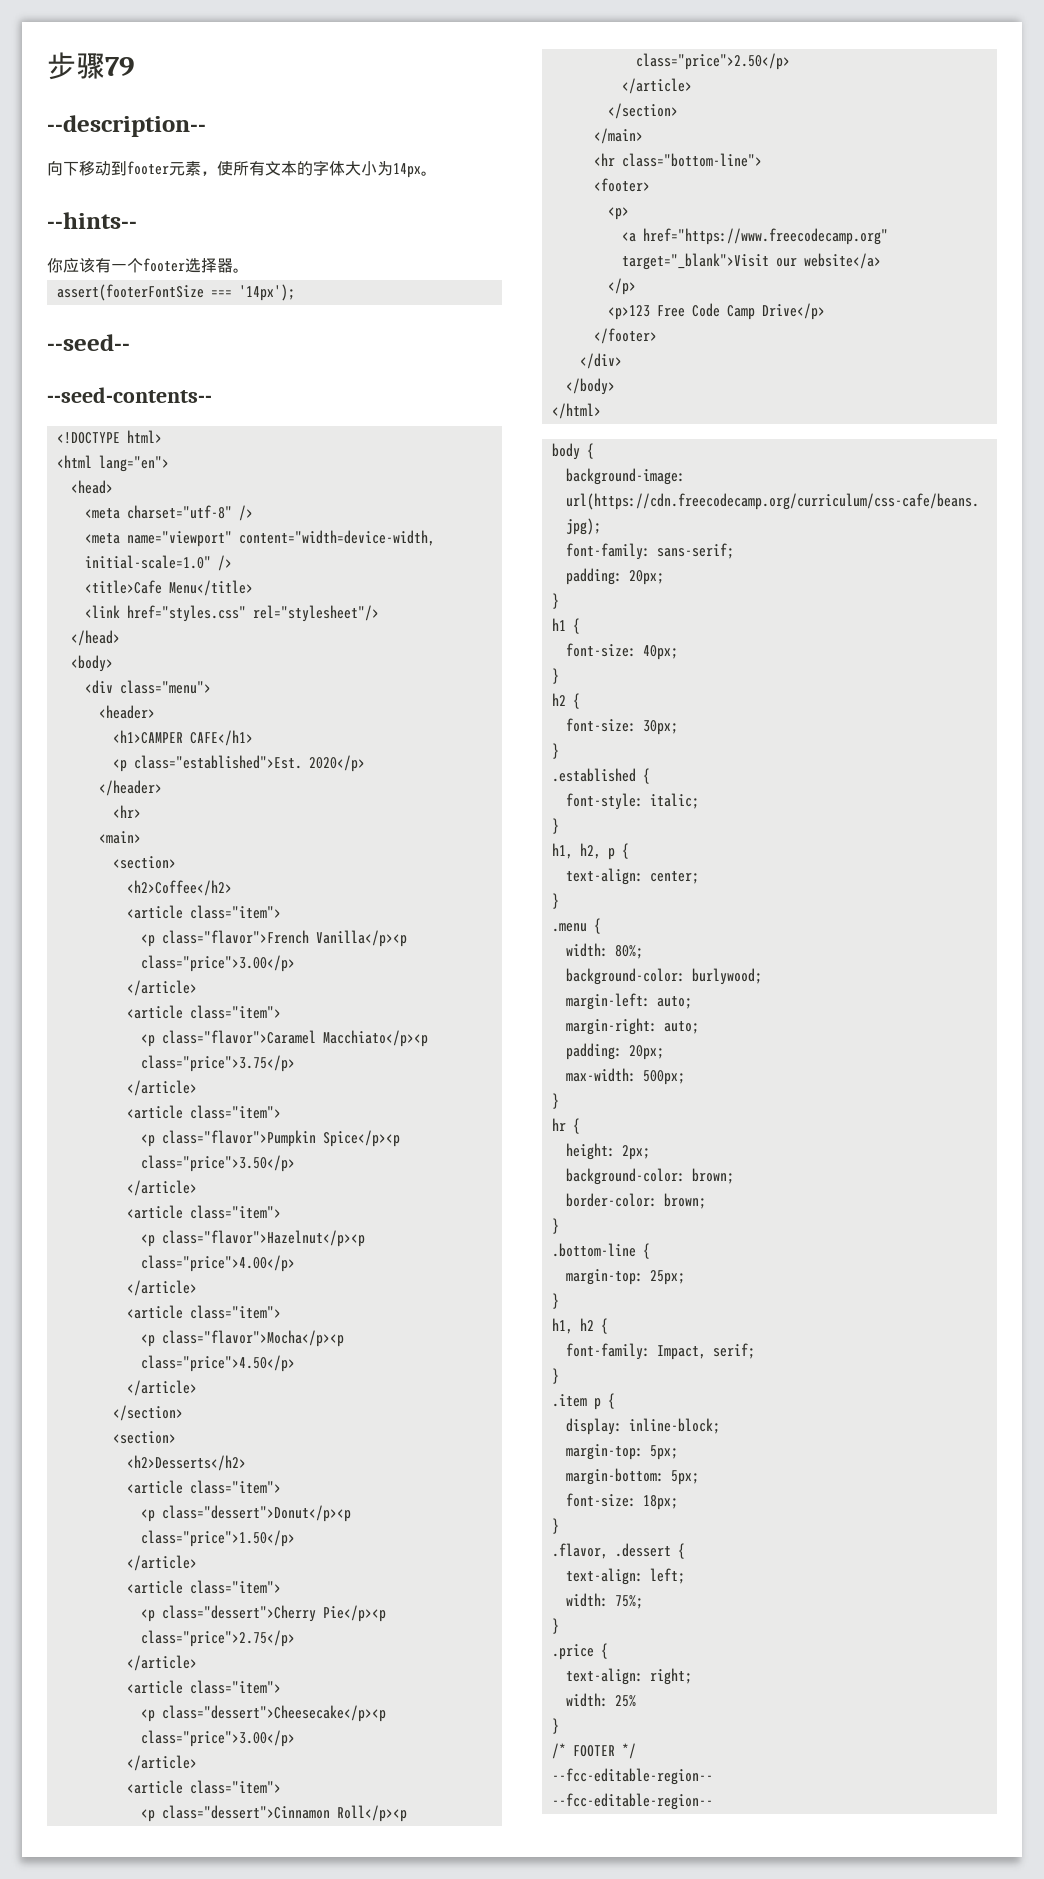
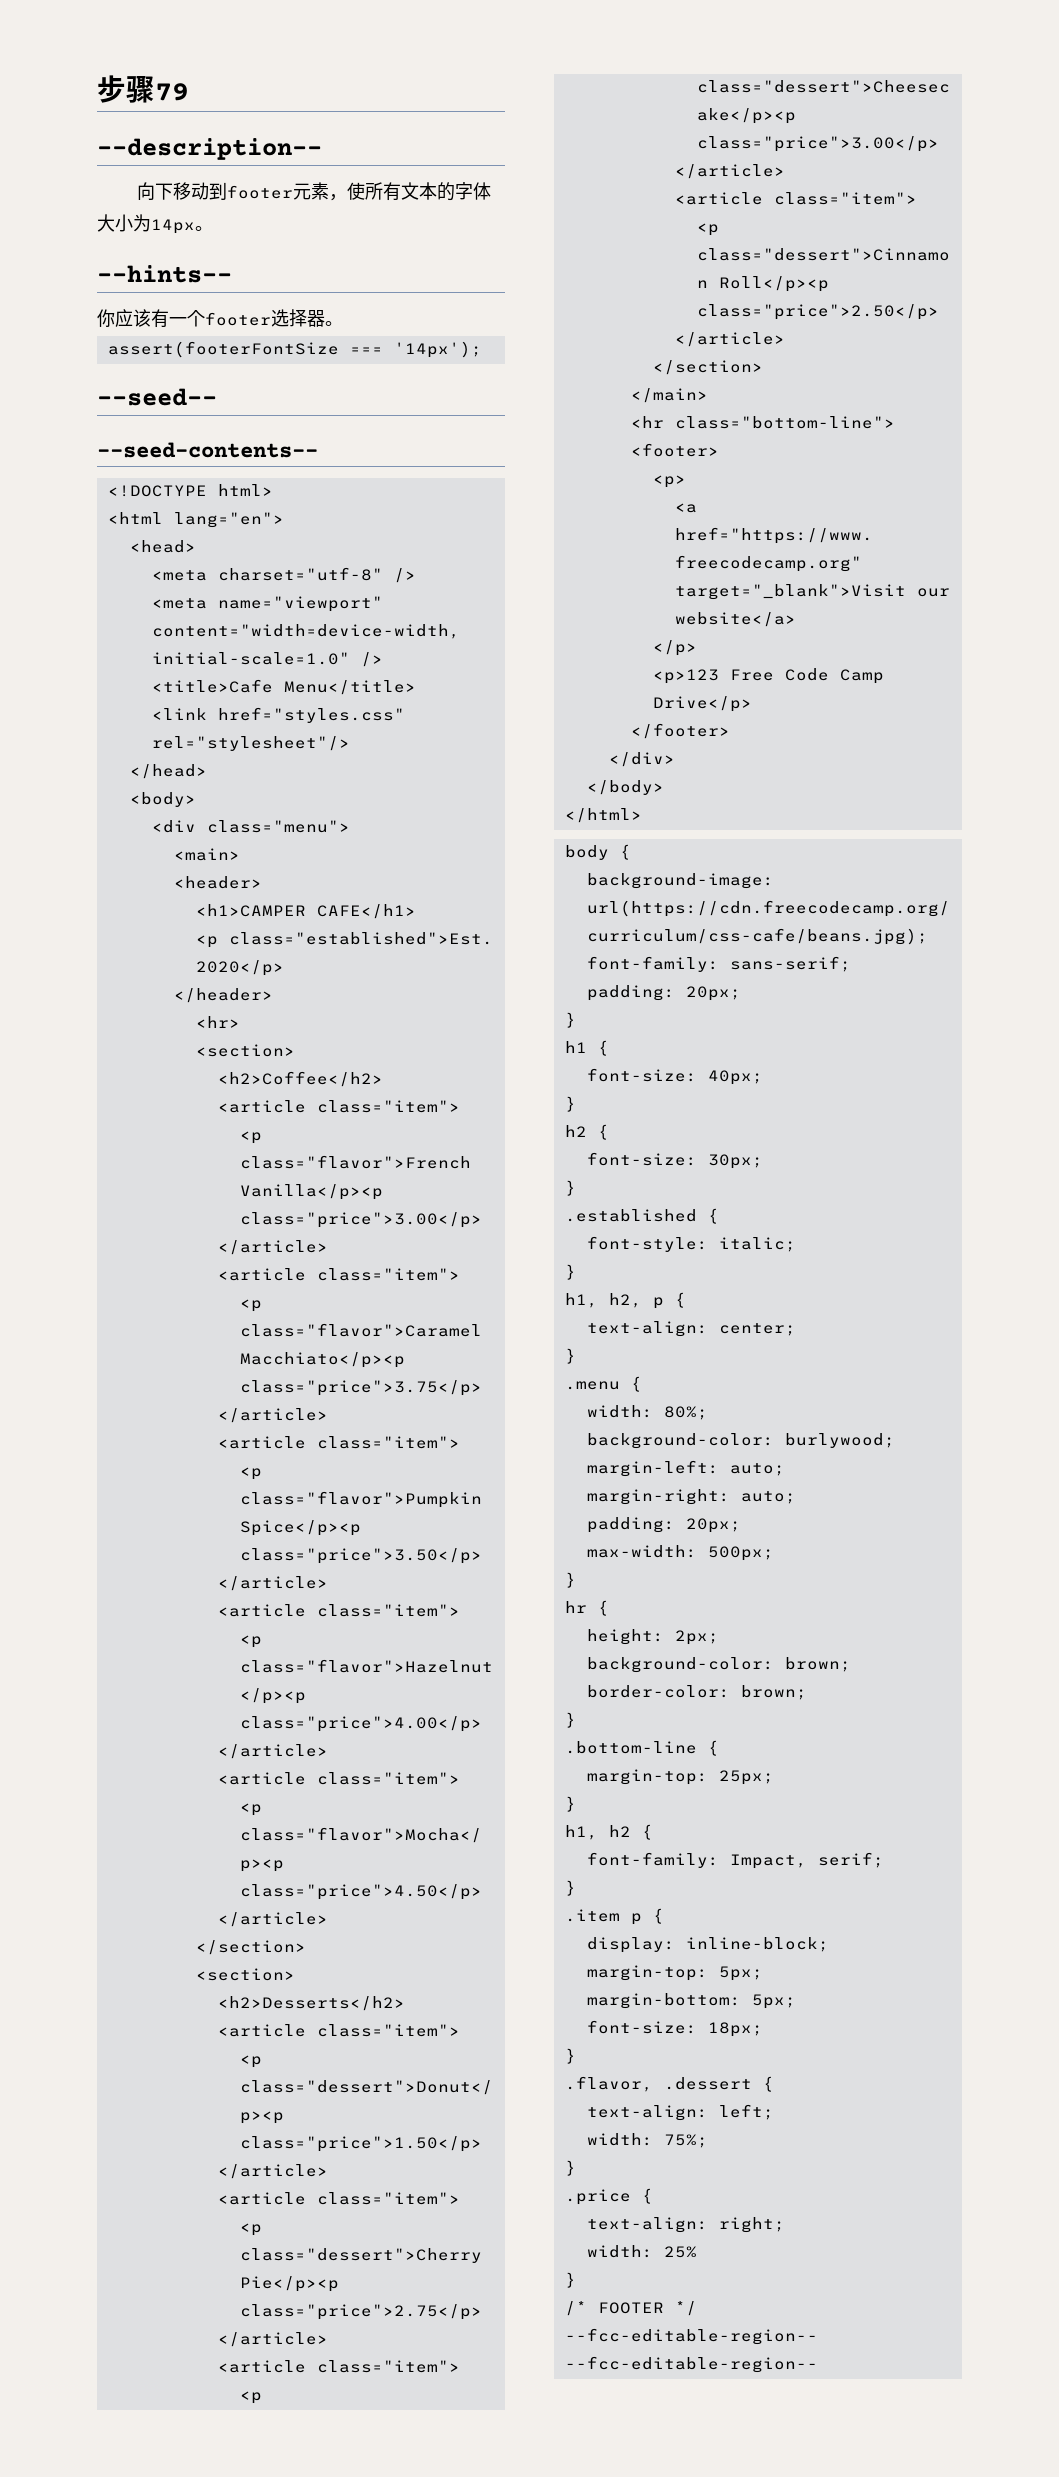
+ <main>
- <main>

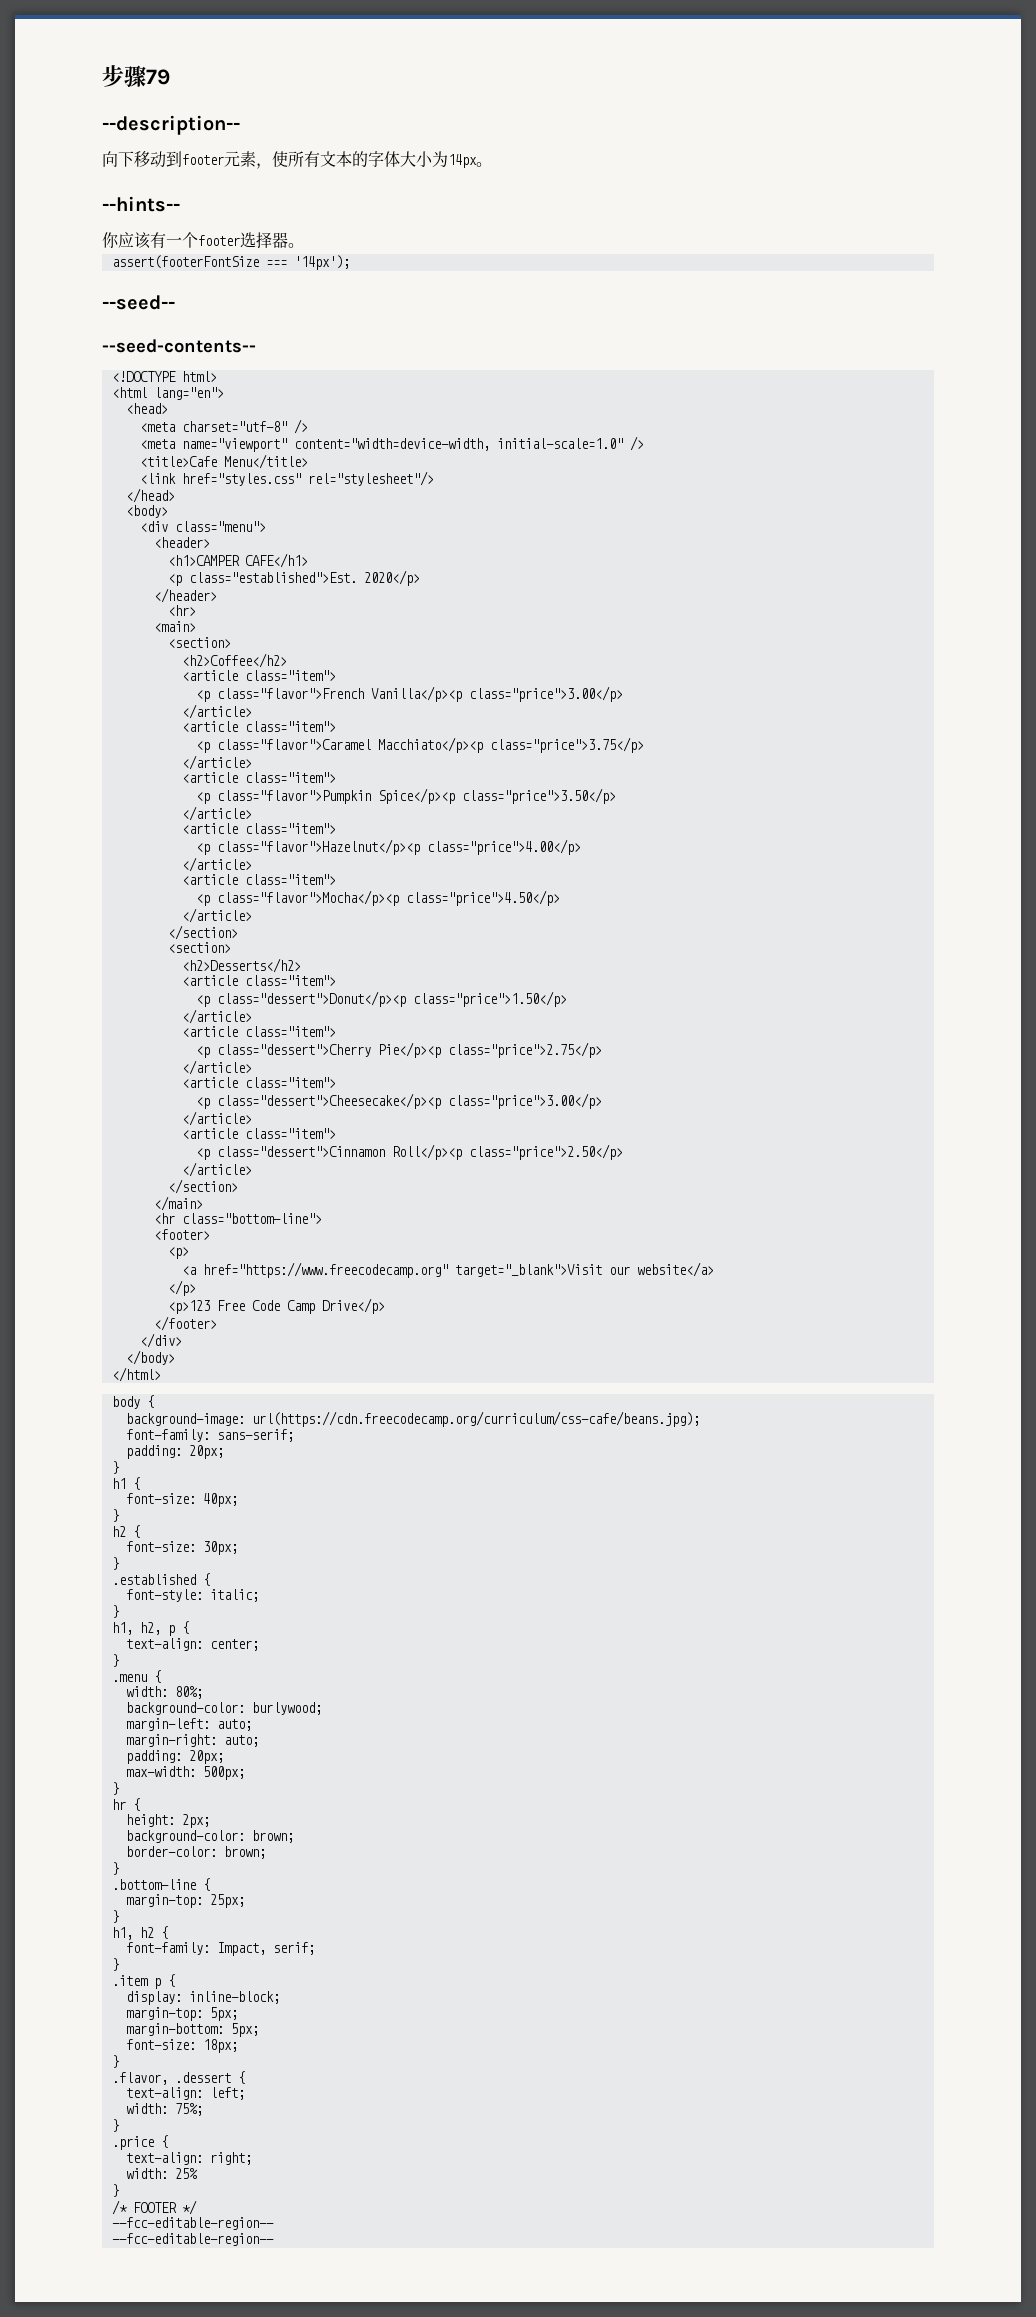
- <main>
+ <main>

